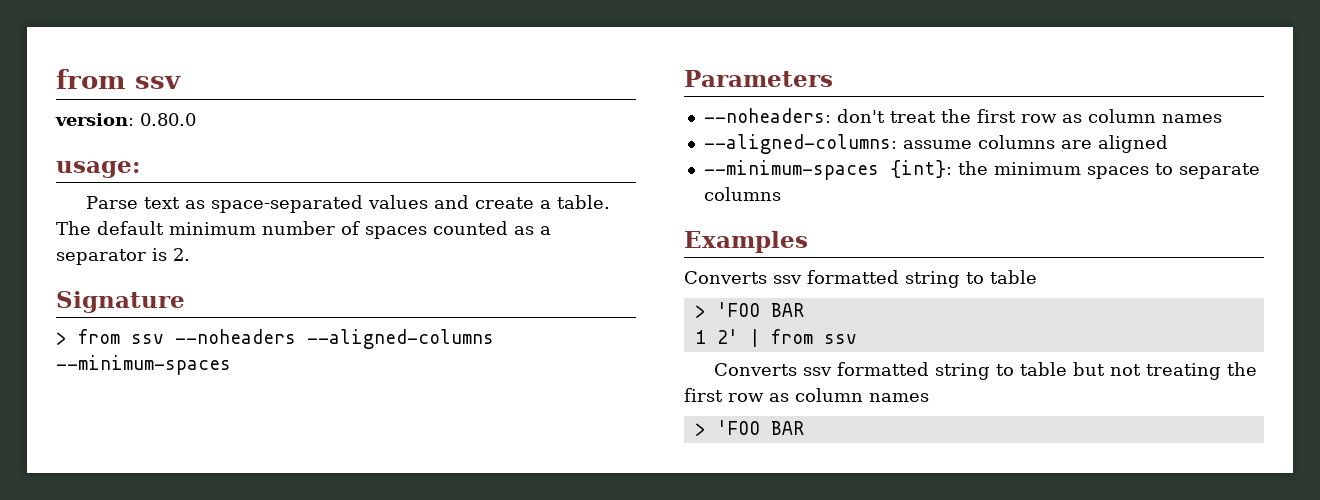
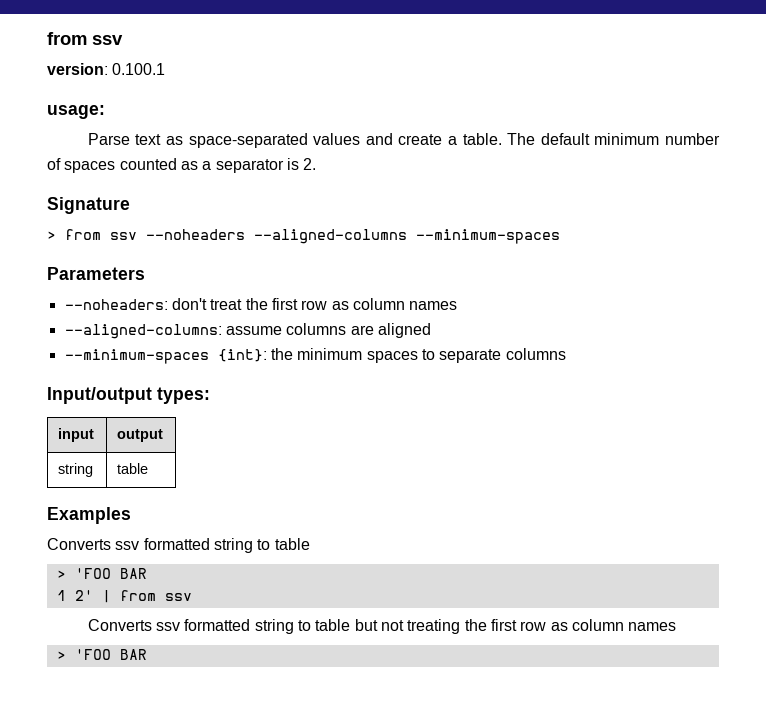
- version: 0.80.0
+ version: 0.100.1
+ Input/output types:
+ input | output
+ string | table

